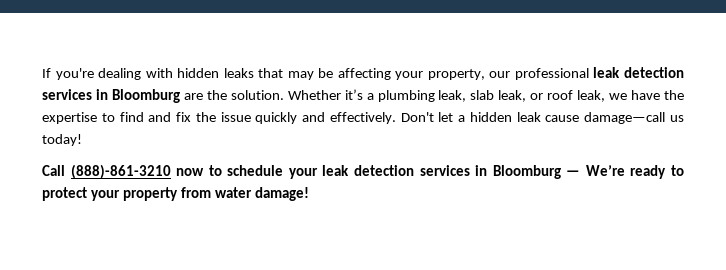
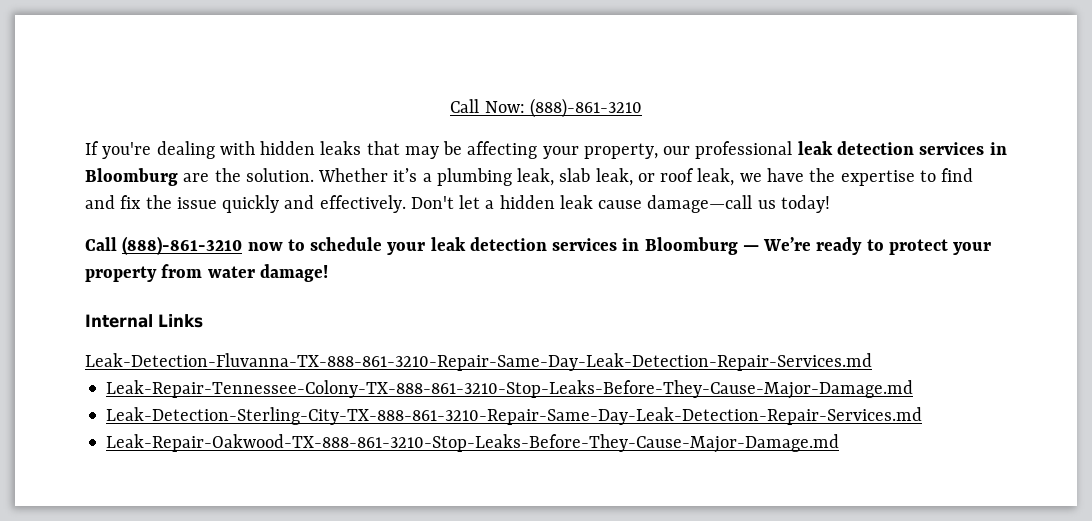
+ Call Now: (888)-861-3210
+ Internal Links
+ Leak-Detection-Fluvanna-TX-888-861-3210-Repair-Same-Day-Leak-Detection-Repair-Services.md
+ Leak-Repair-Tennessee-Colony-TX-888-861-3210-Stop-Leaks-Before-They-Cause-Major-Damage.md
+ Leak-Detection-Sterling-City-TX-888-861-3210-Repair-Same-Day-Leak-Detection-Repair-Services.md
+ Leak-Repair-Oakwood-TX-888-861-3210-Stop-Leaks-Before-They-Cause-Major-Damage.md

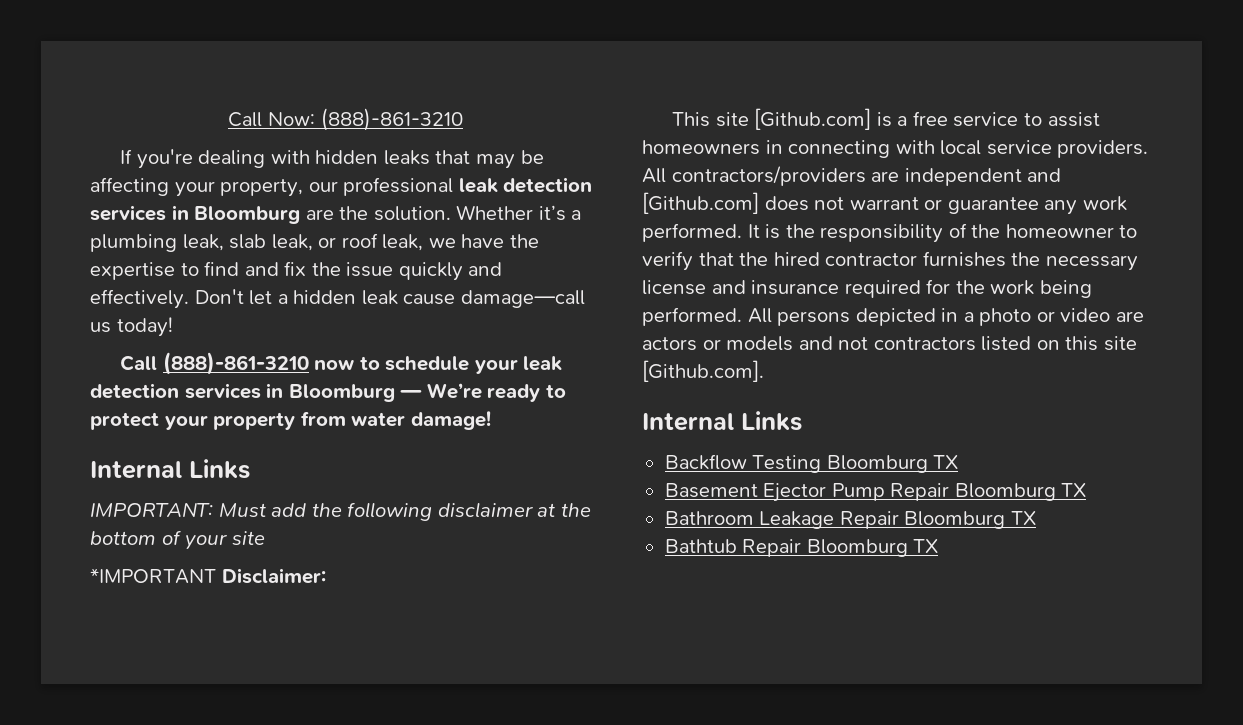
- Leak-Detection-Fluvanna-TX-888-861-3210-Repair-Same-Day-Leak-Detection-Repair-Services.md
- Leak-Repair-Tennessee-Colony-TX-888-861-3210-Stop-Leaks-Before-They-Cause-Major-Damage.md
- Leak-Detection-Sterling-City-TX-888-861-3210-Repair-Same-Day-Leak-Detection-Repair-Services.md
- Leak-Repair-Oakwood-TX-888-861-3210-Stop-Leaks-Before-They-Cause-Major-Damage.md
+ IMPORTANT: Must add the following disclaimer at the bottom of your site
+ *IMPORTANT Disclaimer:
+ This site [Github.com] is a free service to assist homeowners in connecting with local service providers. All contractors/providers are independent and [Github.com] does not warrant or guarantee any work performed. It is the responsibility of the homeowner to verify that the hired contractor furnishes the necessary license and insurance required for the work being performed. All persons depicted in a photo or video are actors or models and not contractors listed on this site [Github.com].
+ Internal Links
+ Backflow Testing Bloomburg TX
+ Basement Ejector Pump Repair Bloomburg TX
+ Bathroom Leakage Repair Bloomburg TX
+ Bathtub Repair Bloomburg TX

